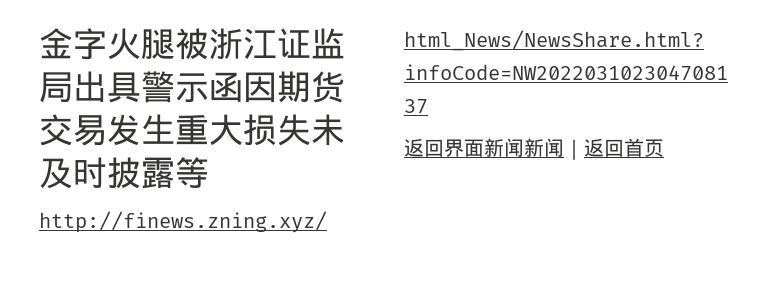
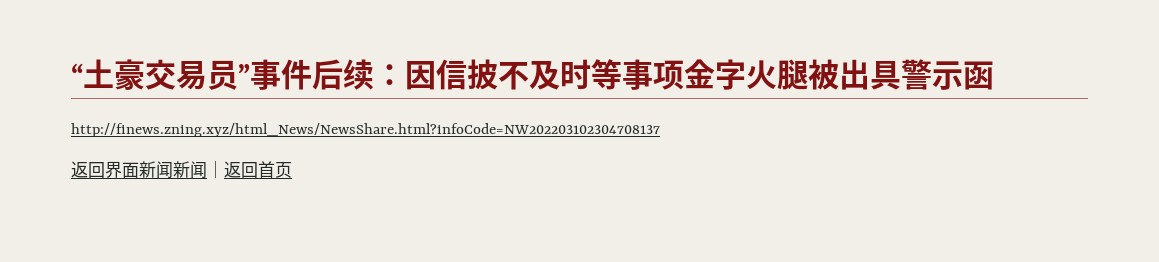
- 金字火腿被浙江证监局出具警示函因期货交易发生重大损失未及时披露等
+ “土豪交易员”事件后续：因信披不及时等事项金字火腿被出具警示函

